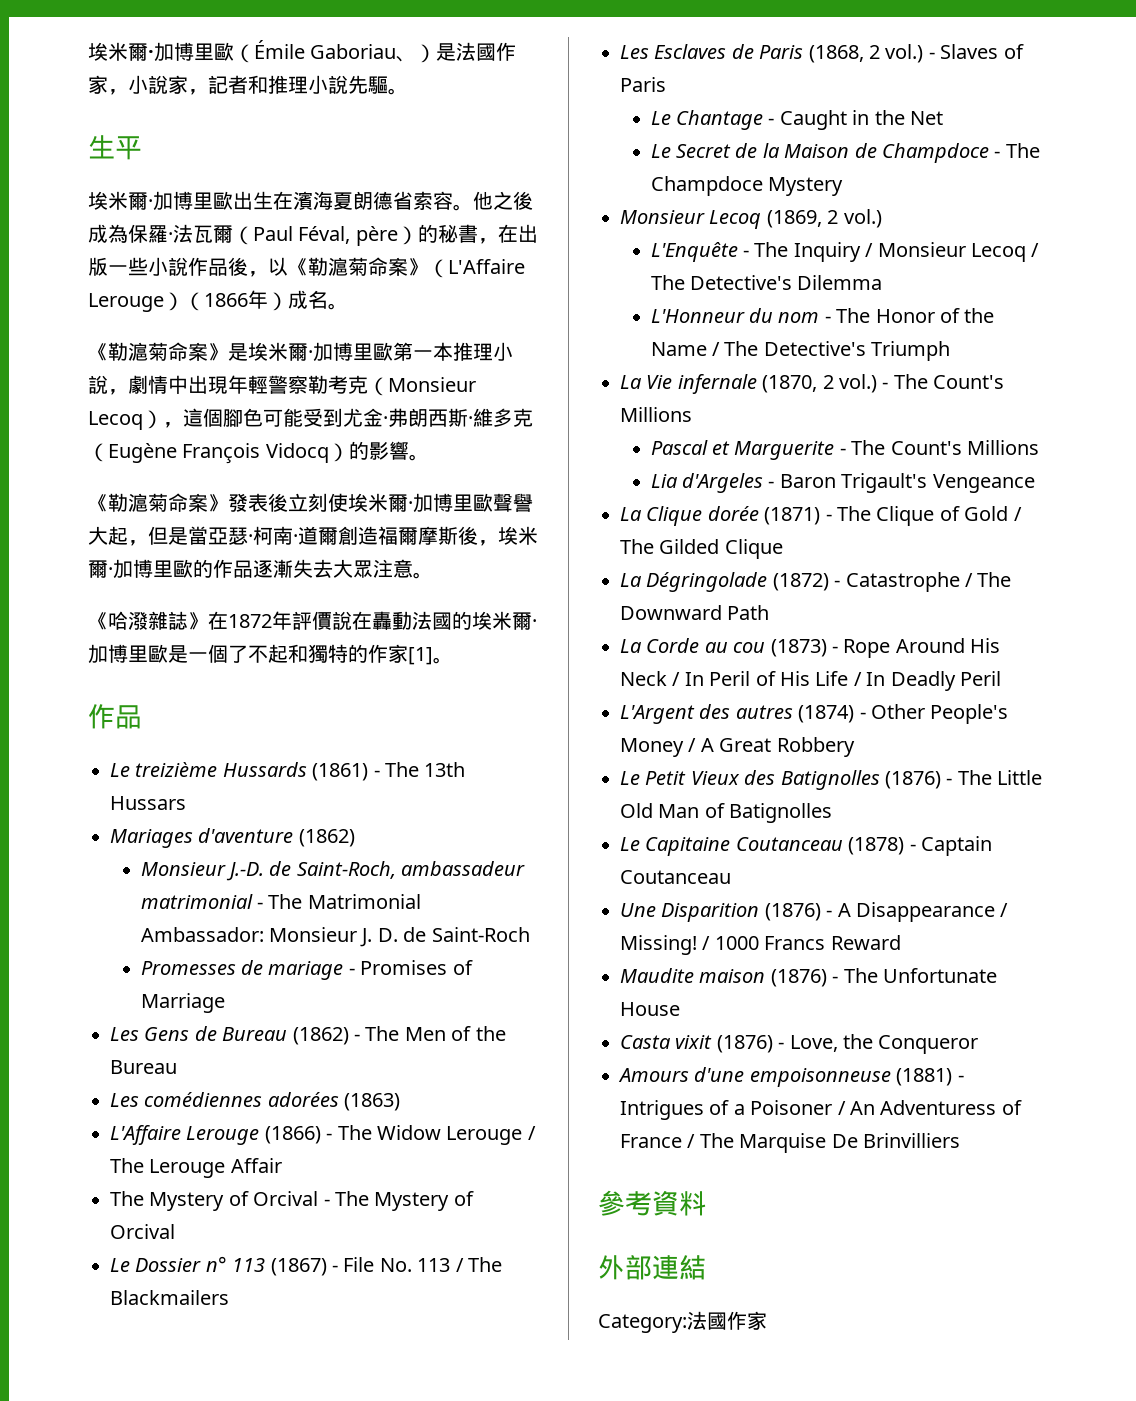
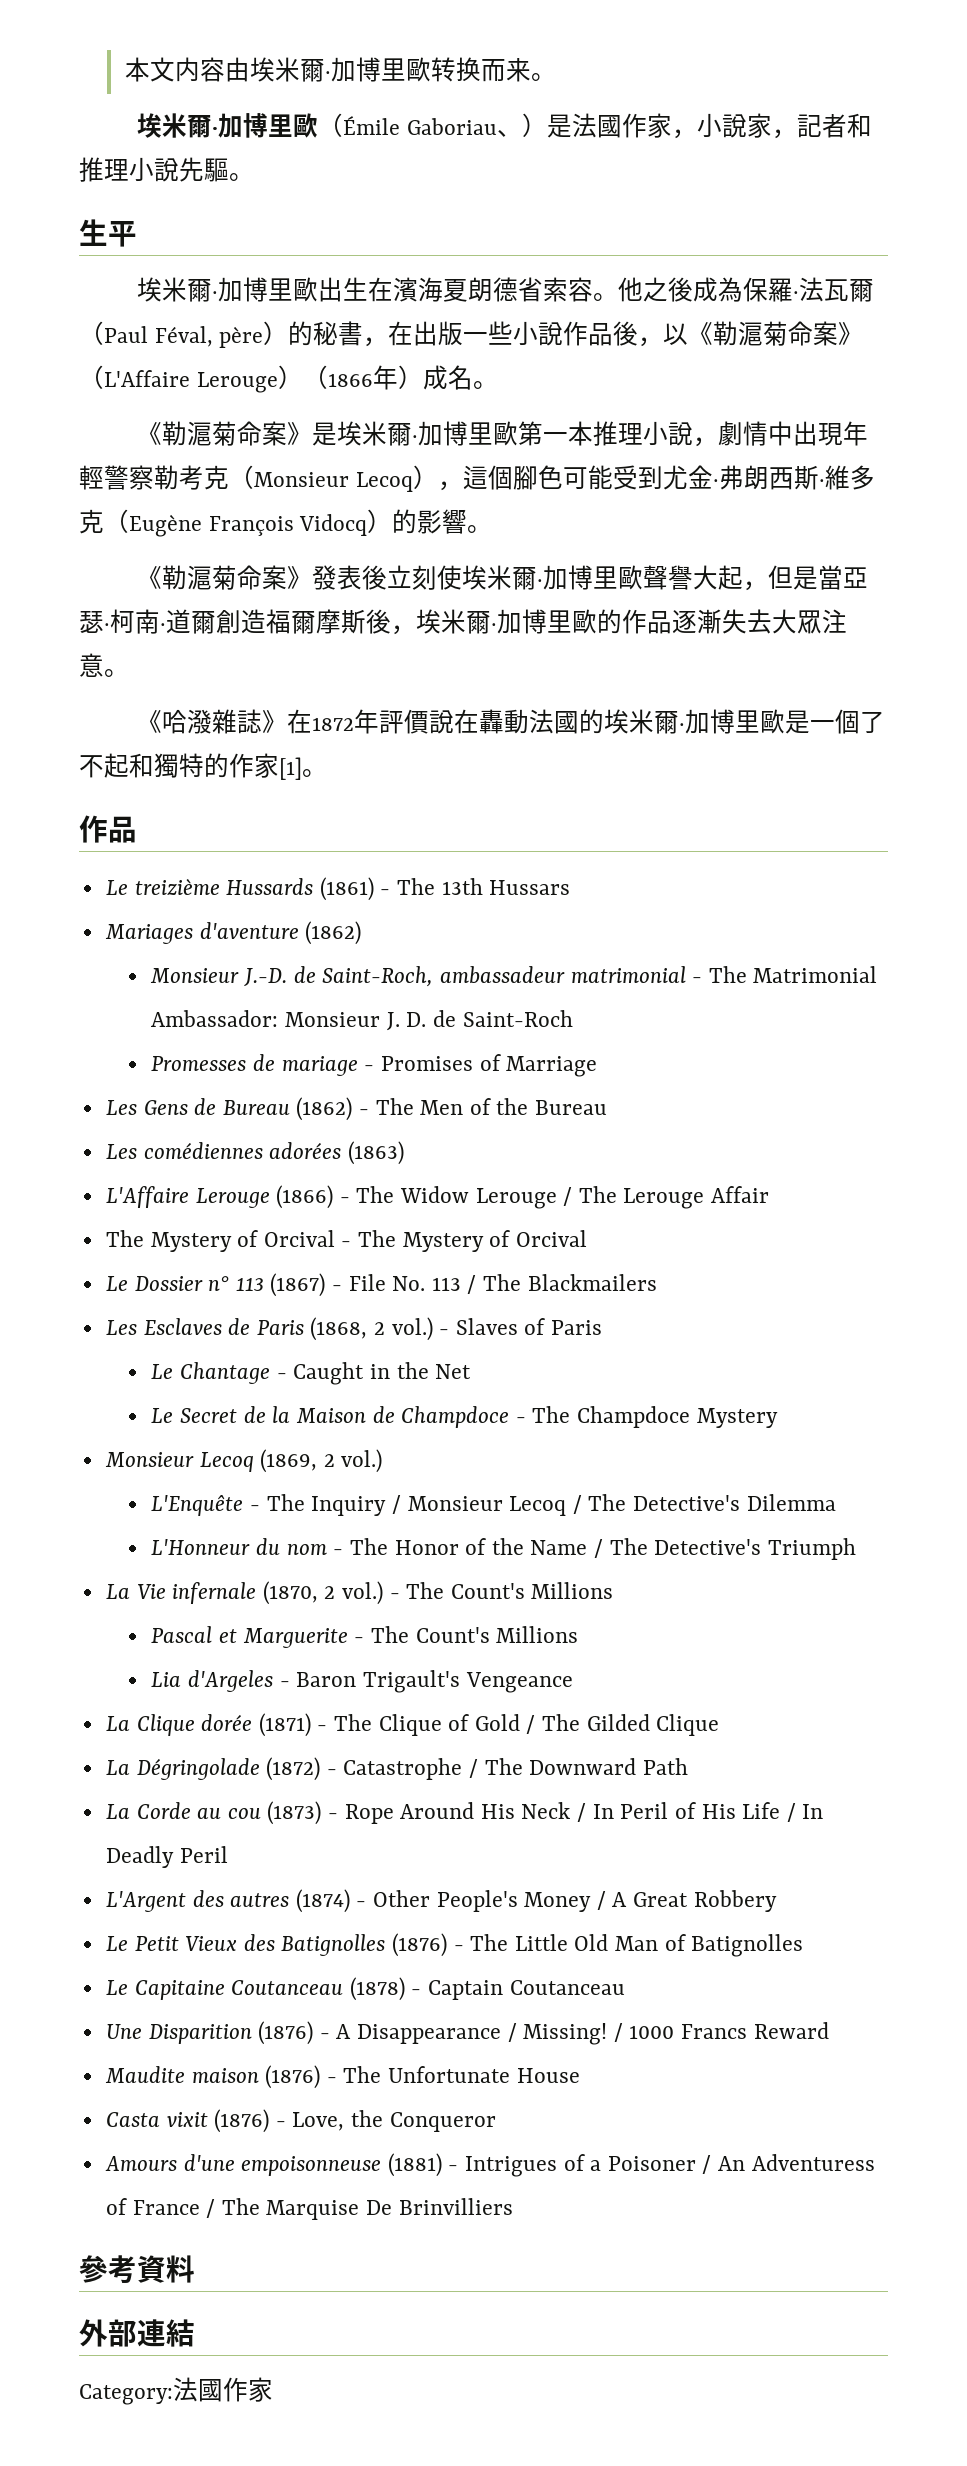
+ 本文内容由埃米爾·加博里歐转换而来。

